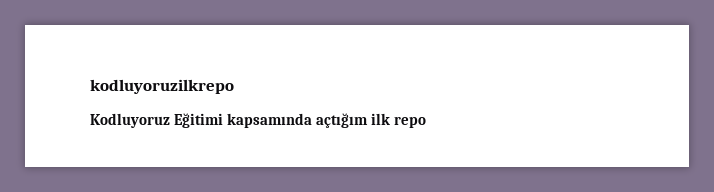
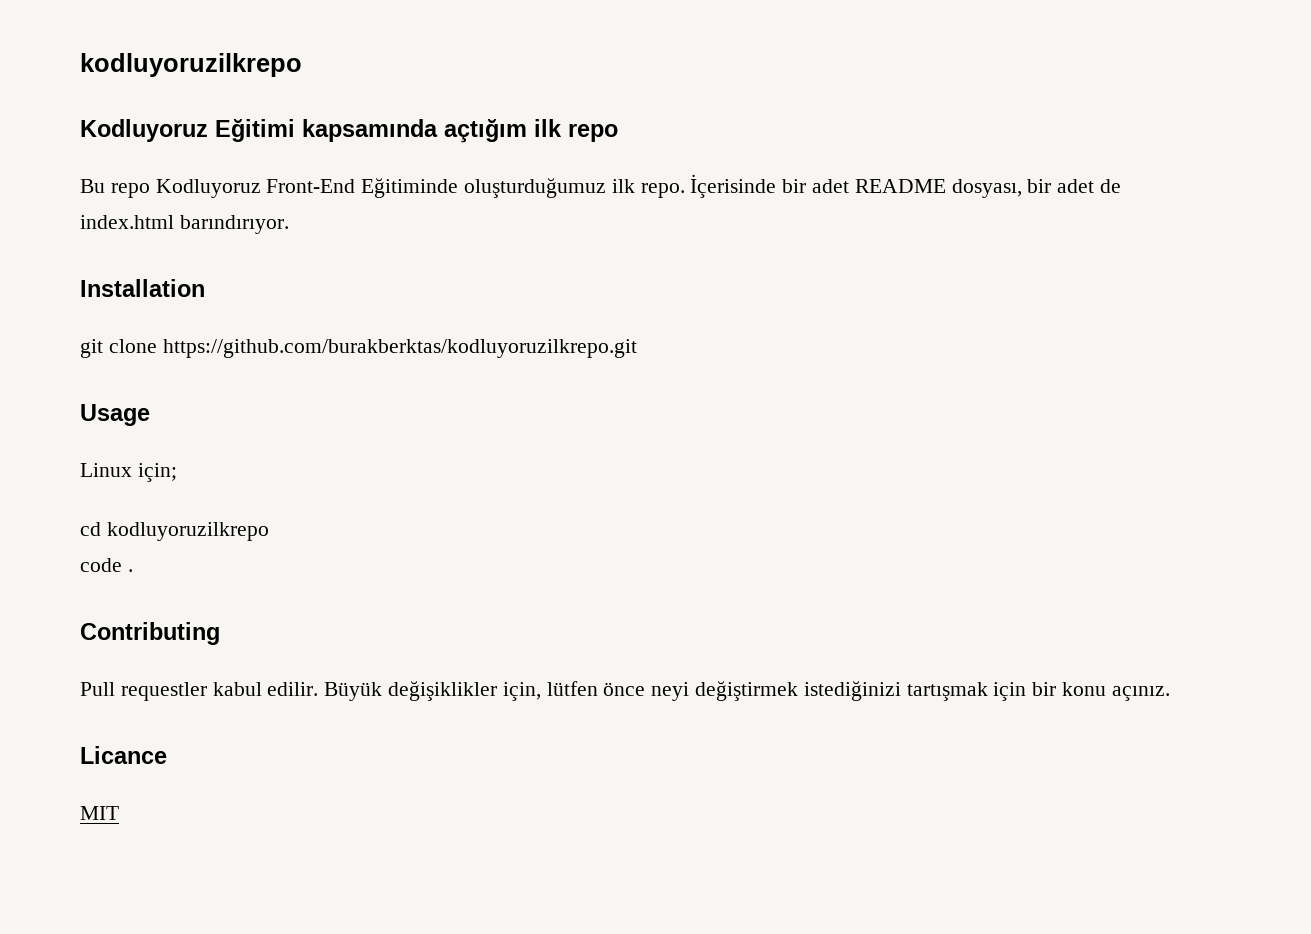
+ Bu repo Kodluyoruz Front-End Eğitiminde oluşturduğumuz ilk repo. İçerisinde bir adet README dosyası, bir adet de index.html barındırıyor.
+ Installation
+ git clone https://github.com/burakberktas/kodluyoruzilkrepo.git
+ Usage
+ Linux için;
+ cd kodluyoruzilkrepo
+ code .
+ Contributing
+ Pull requestler kabul edilir. Büyük değişiklikler için, lütfen önce neyi değiştirmek istediğinizi tartışmak için bir konu açınız.
+ Licance
+ MIT

